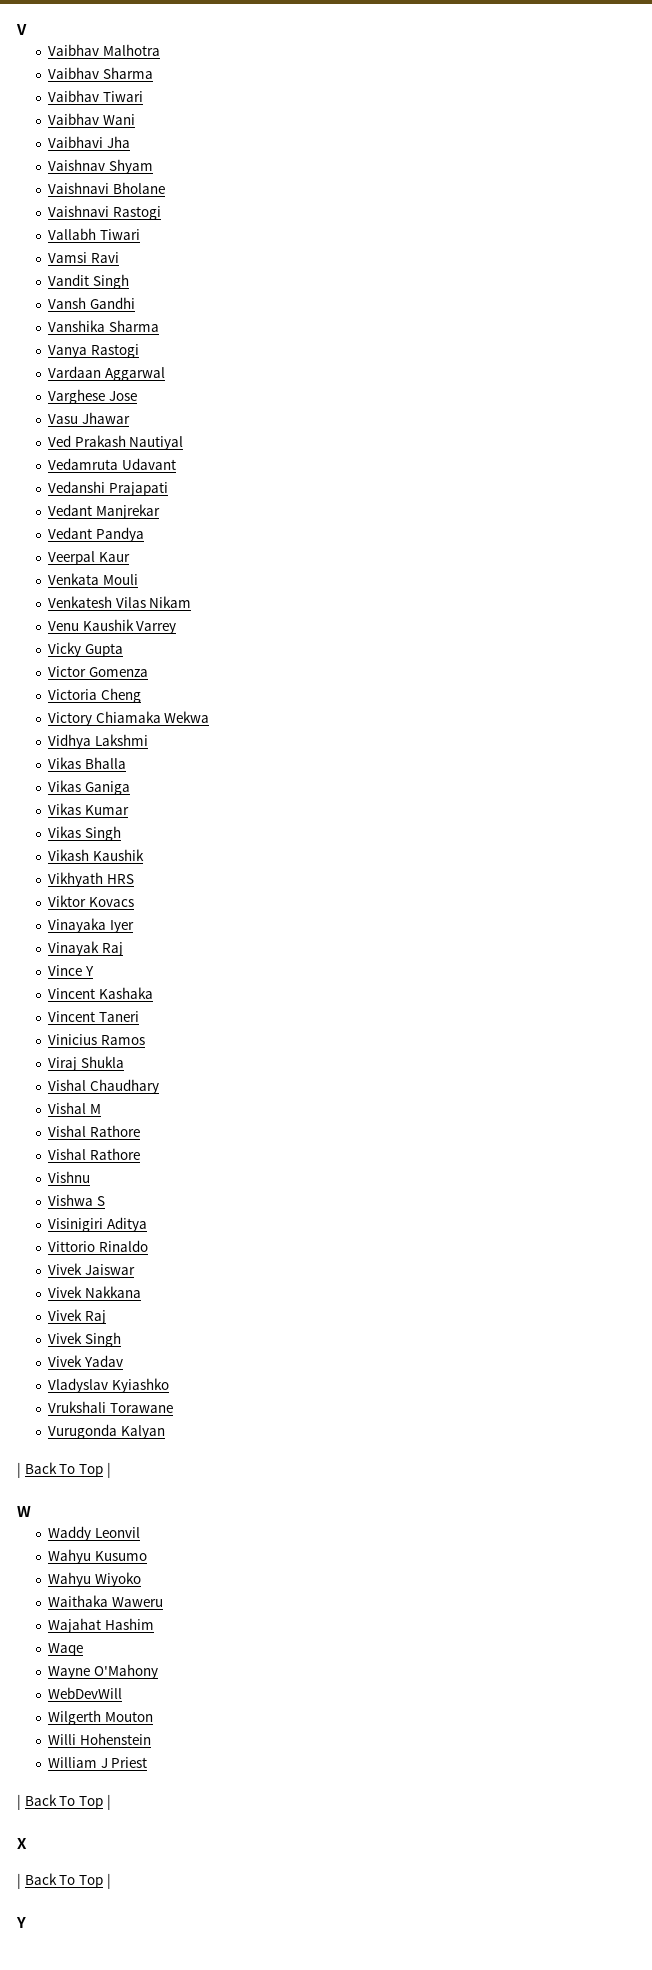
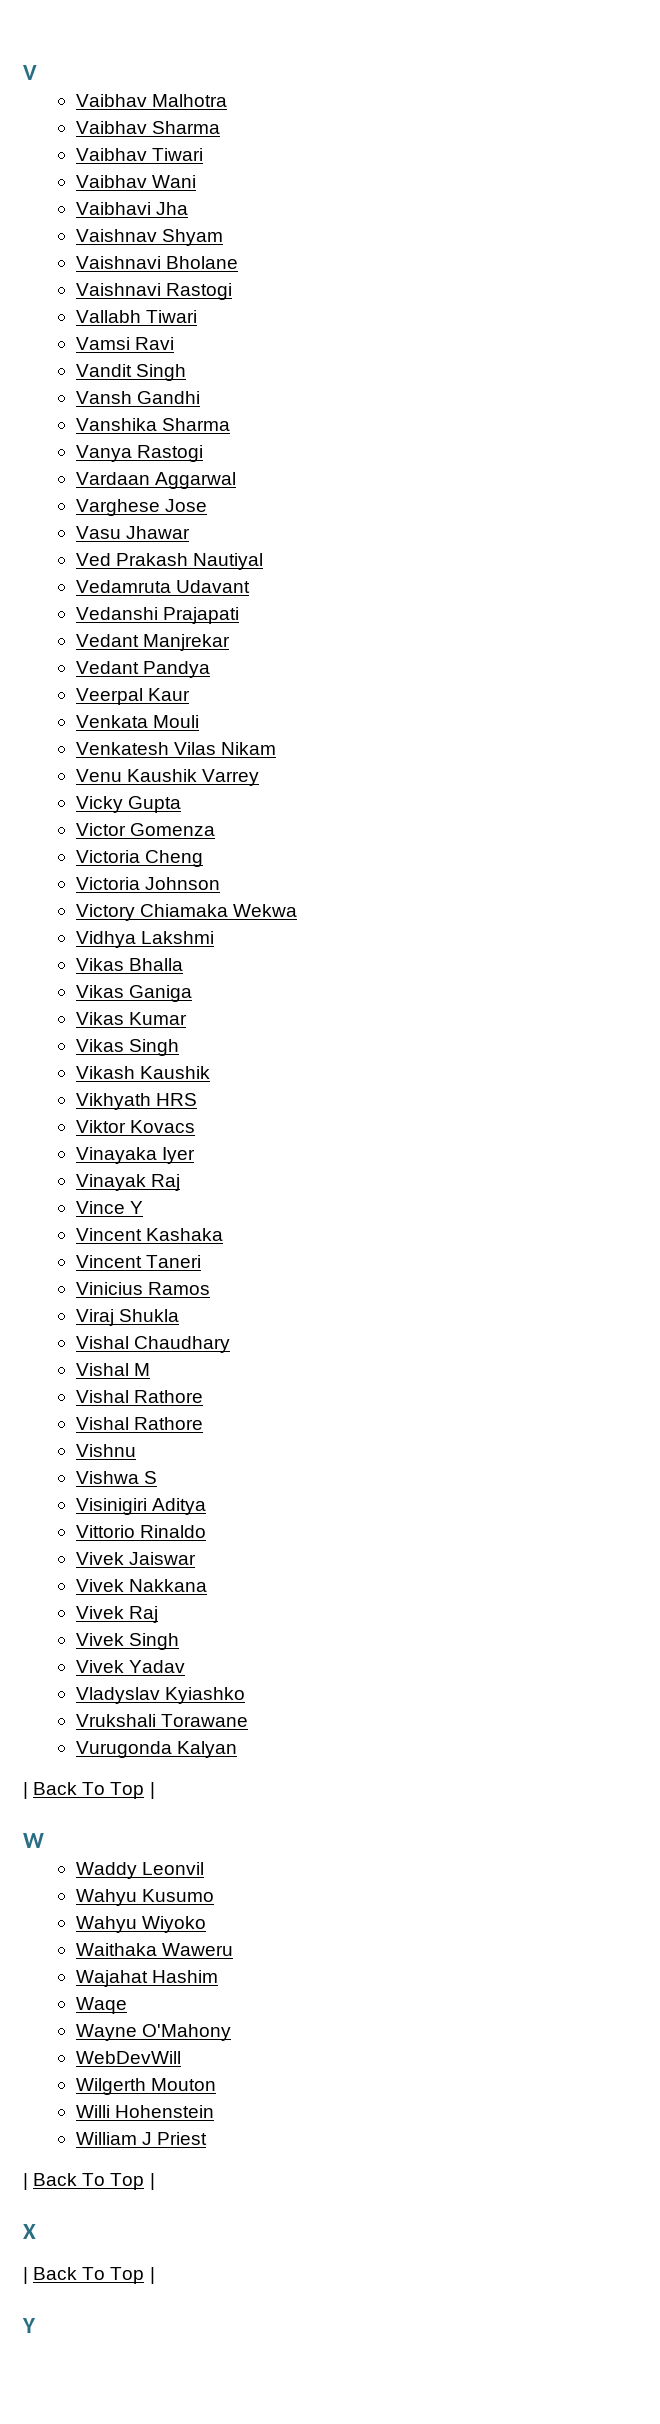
+ Victoria Johnson

